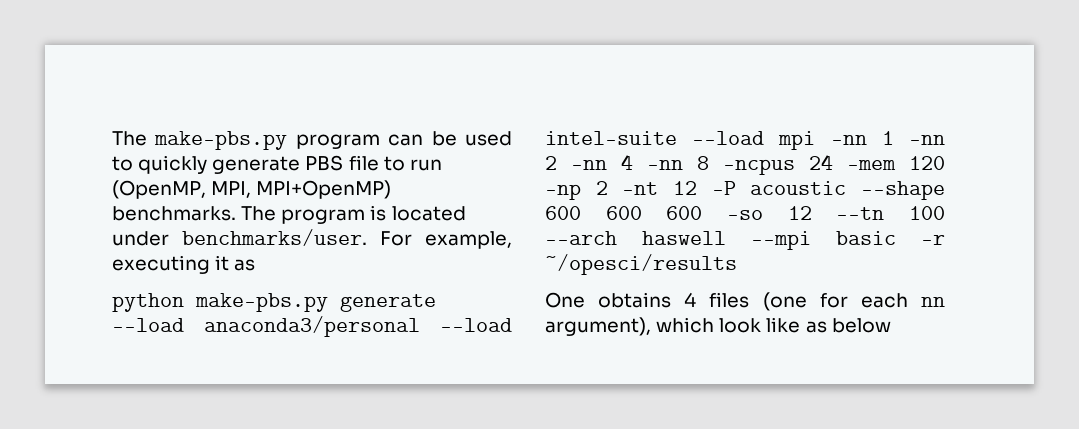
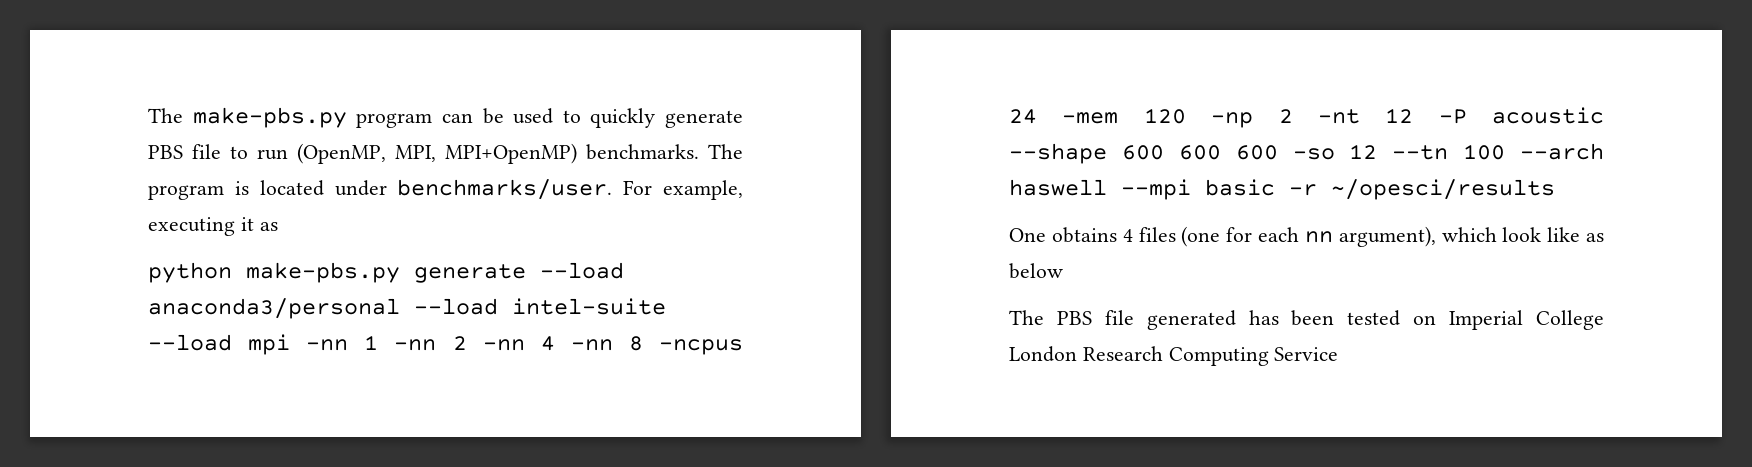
+ The PBS file generated has been tested on Imperial College London Research Computing Service

